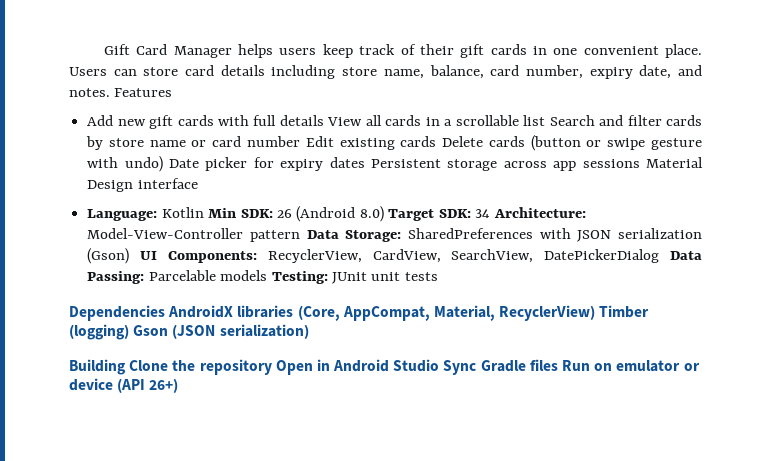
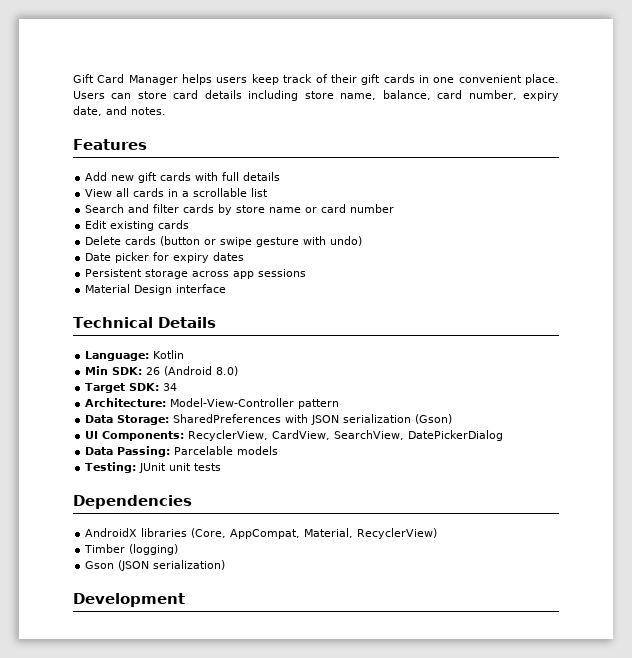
- Users can store card details including store name, balance, card number, expiry date, and notes. Features
+ Users can store card details including store name, balance, card number, expiry date, and notes.
+ Features
- Add new gift cards with full details View all cards in a scrollable list Search and filter cards by store name or card number Edit existing cards Delete cards (button or swipe gesture with undo) Date picker for expiry dates Persistent storage across app sessions Material Design interface
+ Add new gift cards with full details
+ View all cards in a scrollable list
+ Search and filter cards by store name or card number
+ Edit existing cards
+ Delete cards (button or swipe gesture with undo)
+ Date picker for expiry dates
+ Persistent storage across app sessions
+ Material Design interface
+ Technical Details
- Language: Kotlin Min SDK: 26 (Android 8.0) Target SDK: 34 Architecture: Model-View-Controller pattern Data Storage: SharedPreferences with JSON serialization (Gson) UI Components: RecyclerView, CardView, SearchView, DatePickerDialog Data Passing: Parcelable models Testing: JUnit unit tests
+ Language: Kotlin
+ Min SDK: 26 (Android 8.0)
+ Target SDK: 34
+ Architecture: Model-View-Controller pattern
+ Data Storage: SharedPreferences with JSON serialization (Gson)
+ UI Components: RecyclerView, CardView, SearchView, DatePickerDialog
+ Data Passing: Parcelable models
+ Testing: JUnit unit tests
- Dependencies AndroidX libraries (Core, AppCompat, Material, RecyclerView) Timber (logging) Gson (JSON serialization)
+ Dependencies
+ AndroidX libraries (Core, AppCompat, Material, RecyclerView)
+ Timber (logging)
+ Gson (JSON serialization)
- Building Clone the repository Open in Android Studio Sync Gradle files Run on emulator or device (API 26+)
+ Development

